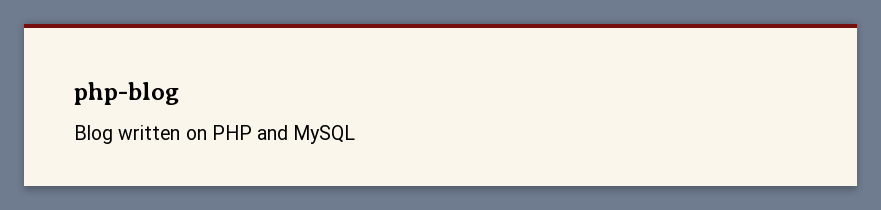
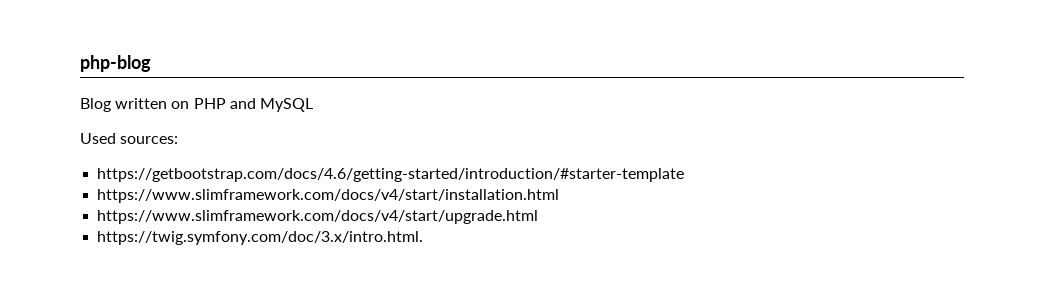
+ Used sources:
+ https://getbootstrap.com/docs/4.6/getting-started/introduction/#starter-template
+ https://www.slimframework.com/docs/v4/start/installation.html
+ https://www.slimframework.com/docs/v4/start/upgrade.html
+ https://twig.symfony.com/doc/3.x/intro.html.

